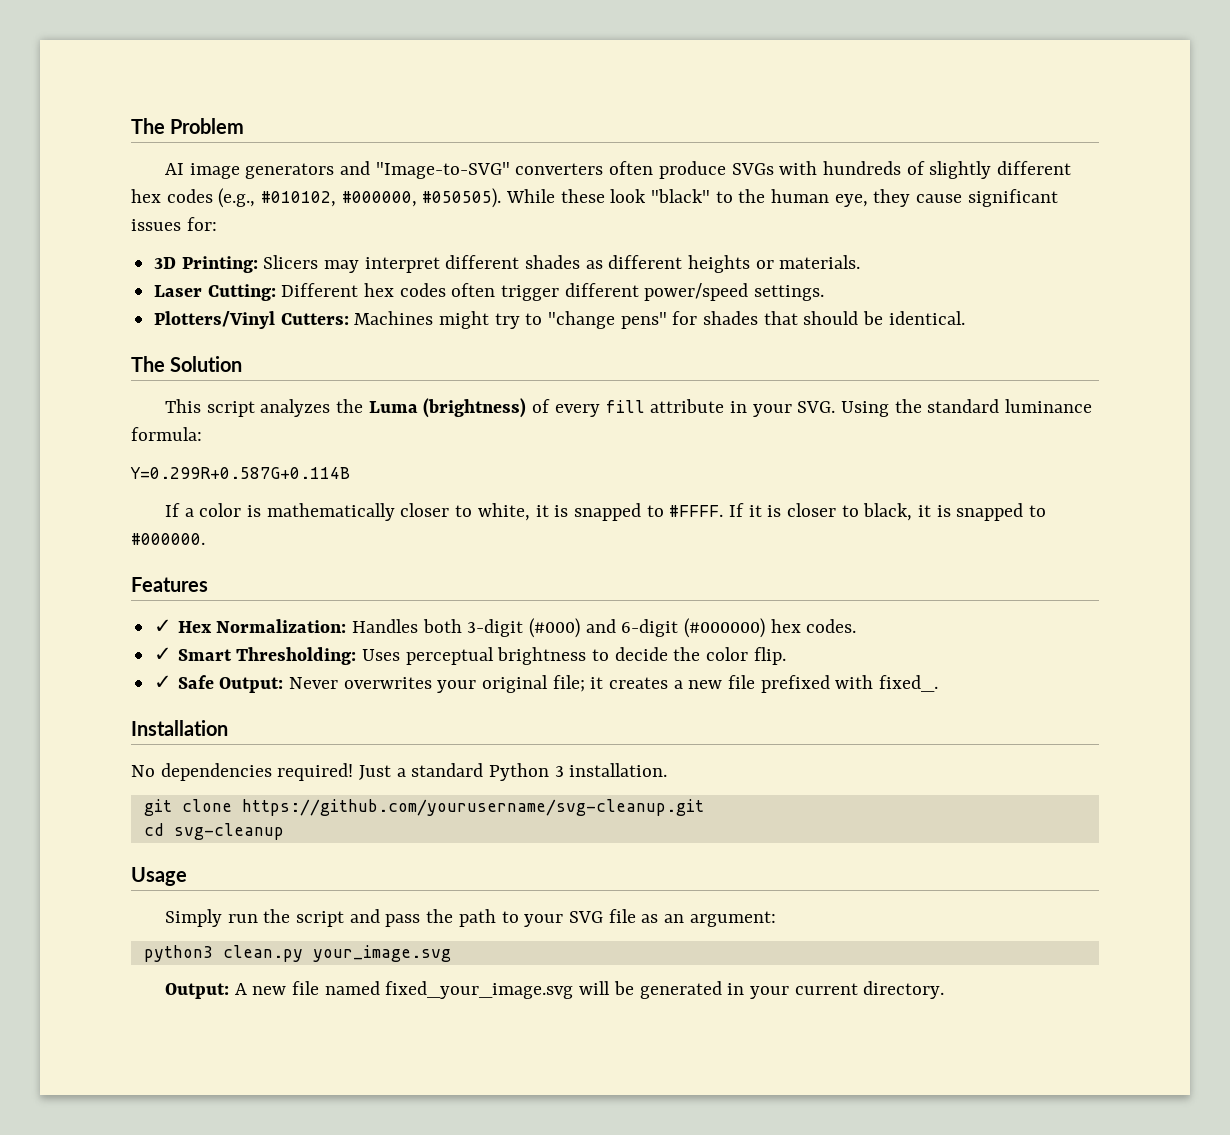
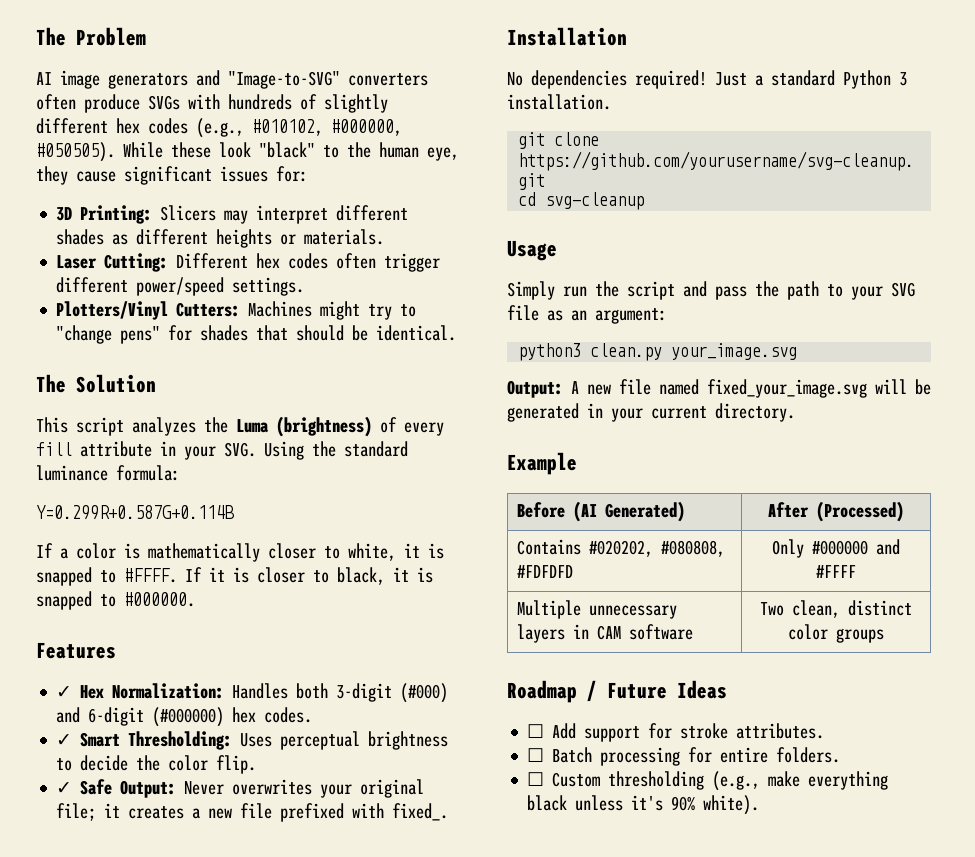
+ Example
+ Before (AI Generated) | After (Processed)
+ Contains #020202, #080808, #FDFDFD | Only #000000 and #FFFF
+ Multiple unnecessary layers in CAM software | Two clean, distinct color groups
+ Roadmap / Future Ideas
+ ☐ Add support for stroke attributes.
+ ☐ Batch processing for entire folders.
+ ☐ Custom thresholding (e.g., make everything black unless it's 90% white).

